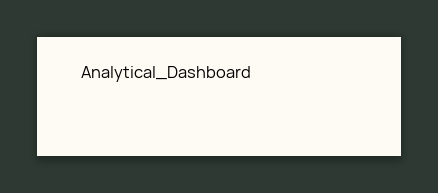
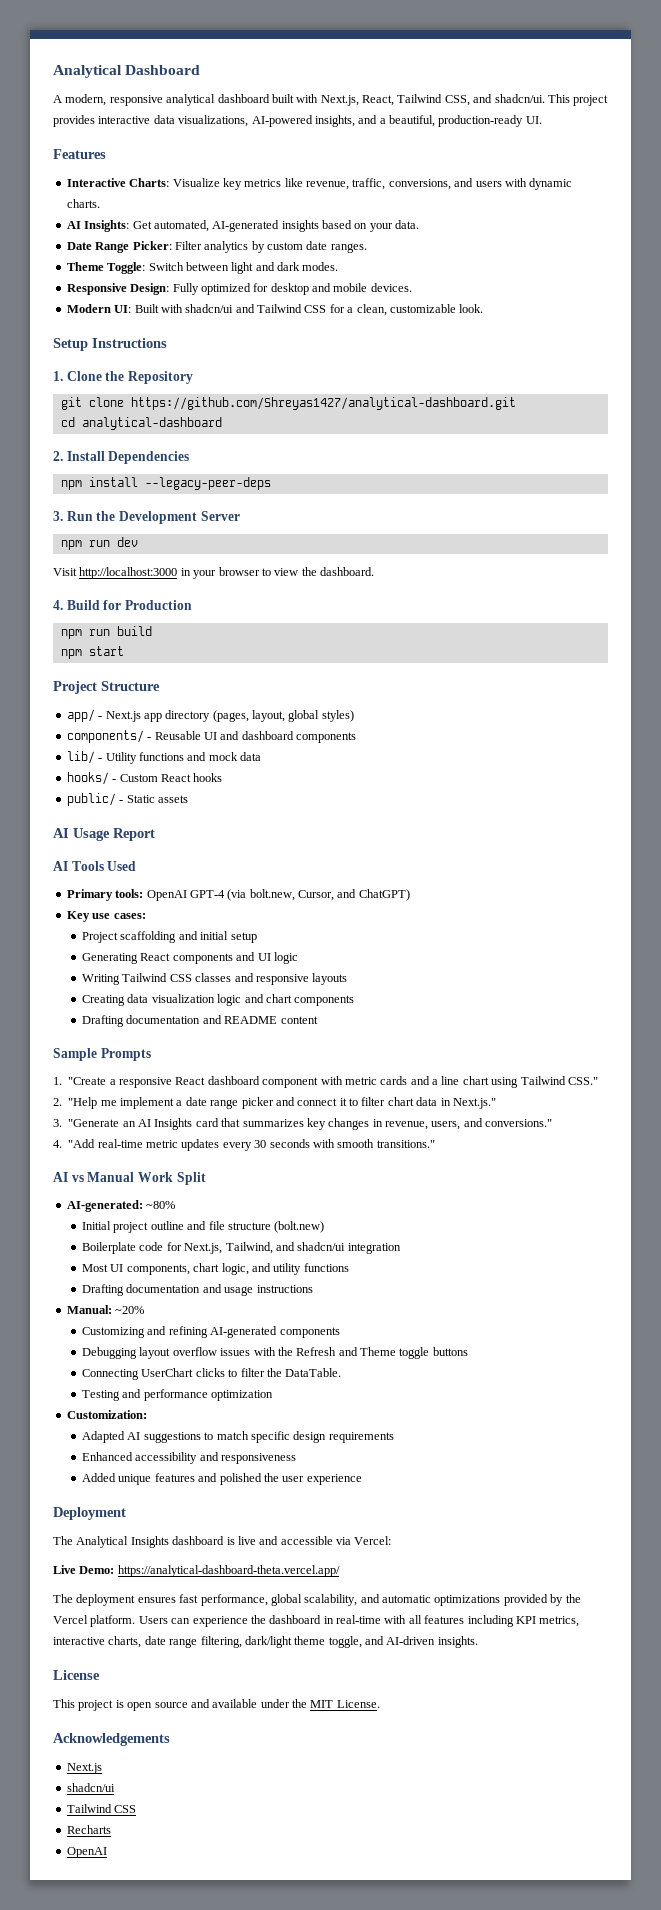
- Analytical_Dashboard
+ Analytical Dashboard
+ A modern, responsive analytical dashboard built with Next.js, React, Tailwind CSS, and shadcn/ui. This project provides interactive data visualizations, AI-powered insights, and a beautiful, production-ready UI.
+ Features
+ Interactive Charts: Visualize key metrics like revenue, traffic, conversions, and users with dynamic charts.
+ AI Insights: Get automated, AI-generated insights based on your data.
+ Date Range Picker: Filter analytics by custom date ranges.
+ Theme Toggle: Switch between light and dark modes.
+ Responsive Design: Fully optimized for desktop and mobile devices.
+ Modern UI: Built with shadcn/ui and Tailwind CSS for a clean, customizable look.
+ Setup Instructions
+ 1. Clone the Repository
+ git clone https://github.com/Shreyas1427/analytical-dashboard.git
+ cd analytical-dashboard
+ 2. Install Dependencies
+ npm install --legacy-peer-deps
+ 3. Run the Development Server
+ npm run dev
+ Visit http://localhost:3000 in your browser to view the dashboard.
+ 4. Build for Production
+ npm run build
+ npm start
+ Project Structure
+ app/ - Next.js app directory (pages, layout, global styles)
+ components/ - Reusable UI and dashboard components
+ lib/ - Utility functions and mock data
+ hooks/ - Custom React hooks
+ public/ - Static assets
+ AI Usage Report
+ AI Tools Used
+ Primary tools: OpenAI GPT-4 (via bolt.new, Cursor, and ChatGPT)
+ Key use cases:
+ Project scaffolding and initial setup
+ Generating React components and UI logic
+ Writing Tailwind CSS classes and responsive layouts
+ Creating data visualization logic and chart components
+ Drafting documentation and README content
+ Sample Prompts
+ 1. "Create a responsive React dashboard component with metric cards and a line chart using Tailwind CSS."
+ 2. "Help me implement a date range picker and connect it to filter chart data in Next.js."
+ 3. "Generate an AI Insights card that summarizes key changes in revenue, users, and conversions."
+ 4. "Add real-time metric updates every 30 seconds with smooth transitions."
+ AI vs Manual Work Split
+ AI-generated: ~80%
+ Initial project outline and file structure (bolt.new)
+ Boilerplate code for Next.js, Tailwind, and shadcn/ui integration
+ Most UI components, chart logic, and utility functions
+ Drafting documentation and usage instructions
+ Manual: ~20%
+ Customizing and refining AI-generated components
+ Debugging layout overflow issues with the Refresh and Theme toggle buttons
+ Connecting UserChart clicks to filter the DataTable.
+ Testing and performance optimization
+ Customization:
+ Adapted AI suggestions to match specific design requirements
+ Enhanced accessibility and responsiveness
+ Added unique features and polished the user experience
+ Deployment
+ The Analytical Insights dashboard is live and accessible via Vercel:
+ Live Demo: https://analytical-dashboard-theta.vercel.app/
+ The deployment ensures fast performance, global scalability, and automatic optimizations provided by the Vercel platform. Users can experience the dashboard in real-time with all features including KPI metrics, interactive charts, date range filtering, dark/light theme toggle, and AI-driven insights.
+ License
+ This project is open source and available under the MIT License.
+ Acknowledgements
+ Next.js
+ shadcn/ui
+ Tailwind CSS
+ Recharts
+ OpenAI

